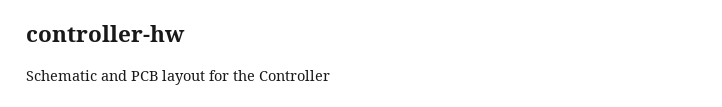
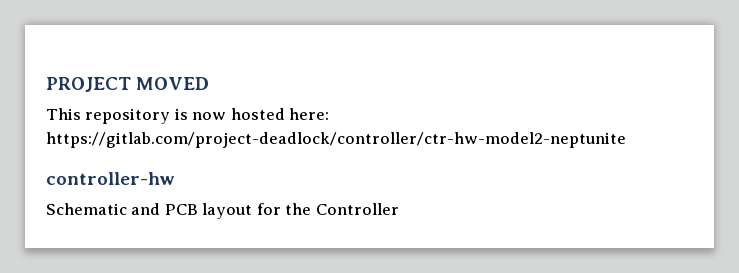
+ PROJECT MOVED
+ This repository is now hosted here: https://gitlab.com/project-deadlock/controller/ctr-hw-model2-neptunite

